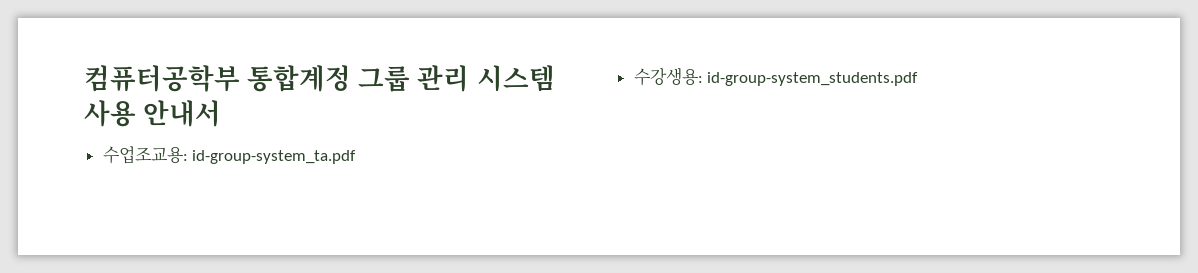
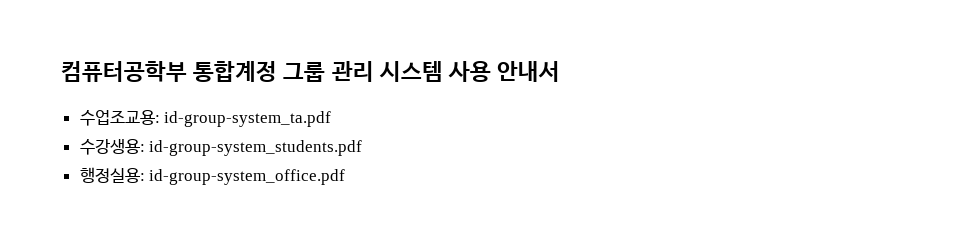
+ 행정실용: id-group-system_office.pdf

